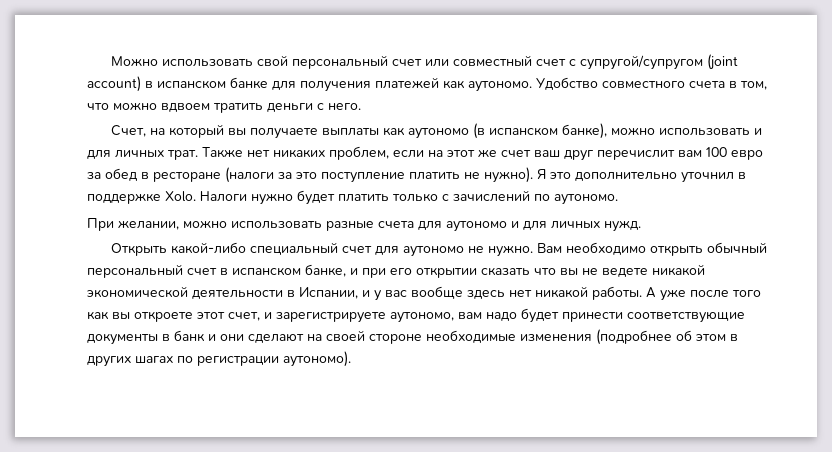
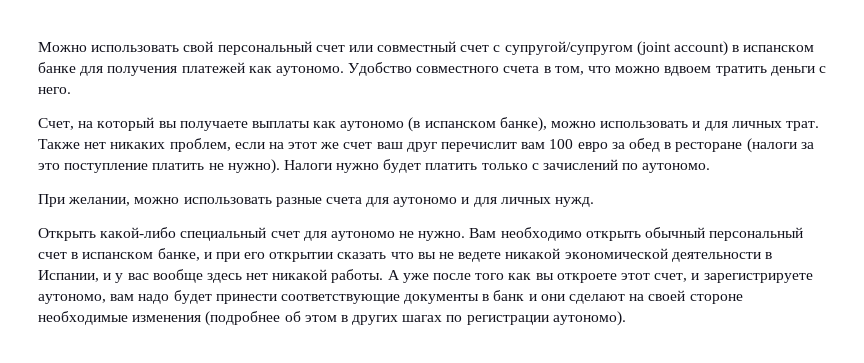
- Я это дополнительно уточнил в поддержке Xolo.

